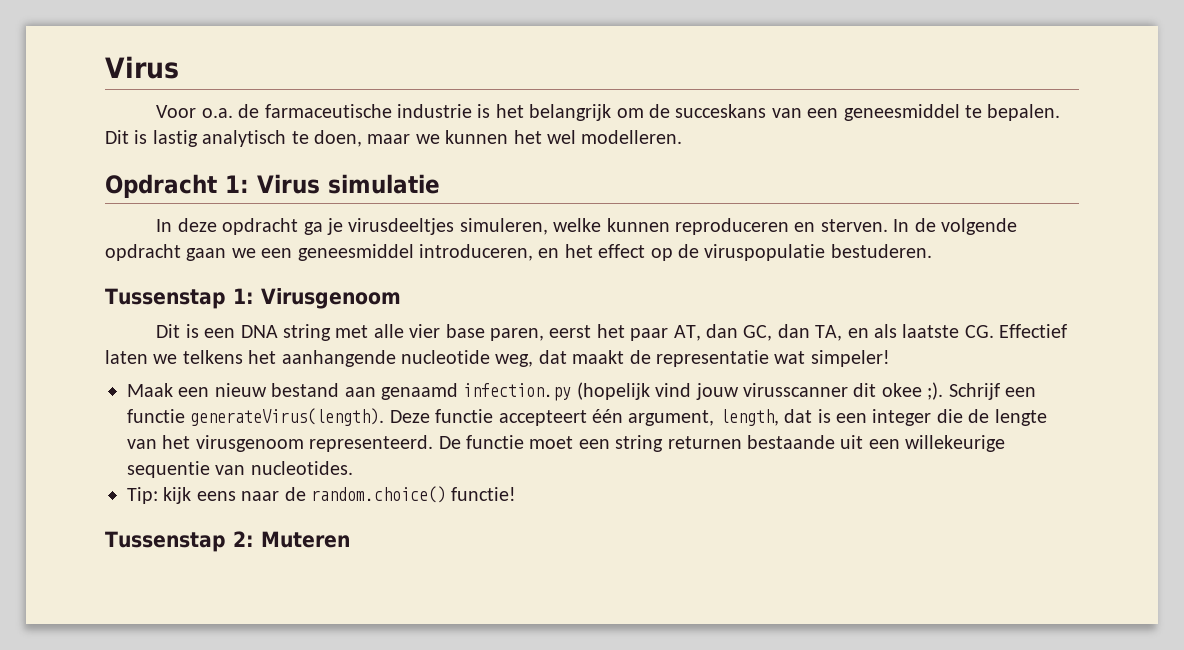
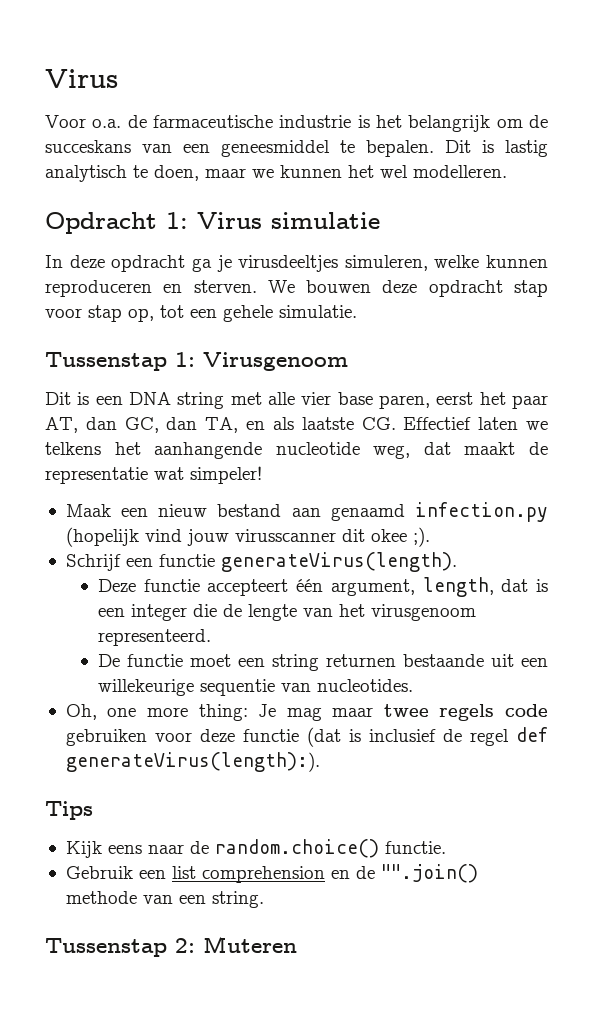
- In de volgende opdracht gaan we een geneesmiddel introduceren, en het effect op de viruspopulatie bestuderen.
+ We bouwen deze opdracht stap voor stap op, tot een gehele simulatie.
- Maak een nieuw bestand aan genaamd infection.py (hopelijk vind jouw virusscanner dit okee ;). Schrijf een functie generateVirus(length). Deze functie accepteert één argument, length, dat is een integer die de lengte van het virusgenoom representeerd. De functie moet een string returnen bestaande uit een willekeurige sequentie van nucleotides.
+ Maak een nieuw bestand aan genaamd infection.py (hopelijk vind jouw virusscanner dit okee ;).
+ Schrijf een functie generateVirus(length).
+ Deze functie accepteert één argument, length, dat is een integer die de lengte van het virusgenoom representeerd.
+ De functie moet een string returnen bestaande uit een willekeurige sequentie van nucleotides.
- Tip: kijk eens naar de random.choice() functie!
+ Oh, one more thing: Je mag maar twee regels code gebruiken voor deze functie (dat is inclusief de regel def generateVirus(length):).
+ Tips
+ Kijk eens naar de random.choice() functie.
+ Gebruik een list comprehension en de "".join() methode van een string.

